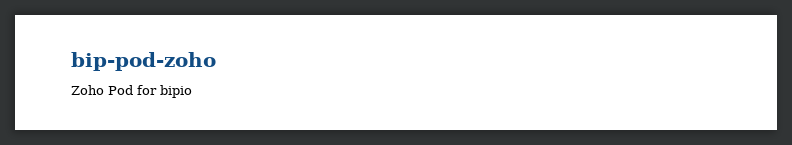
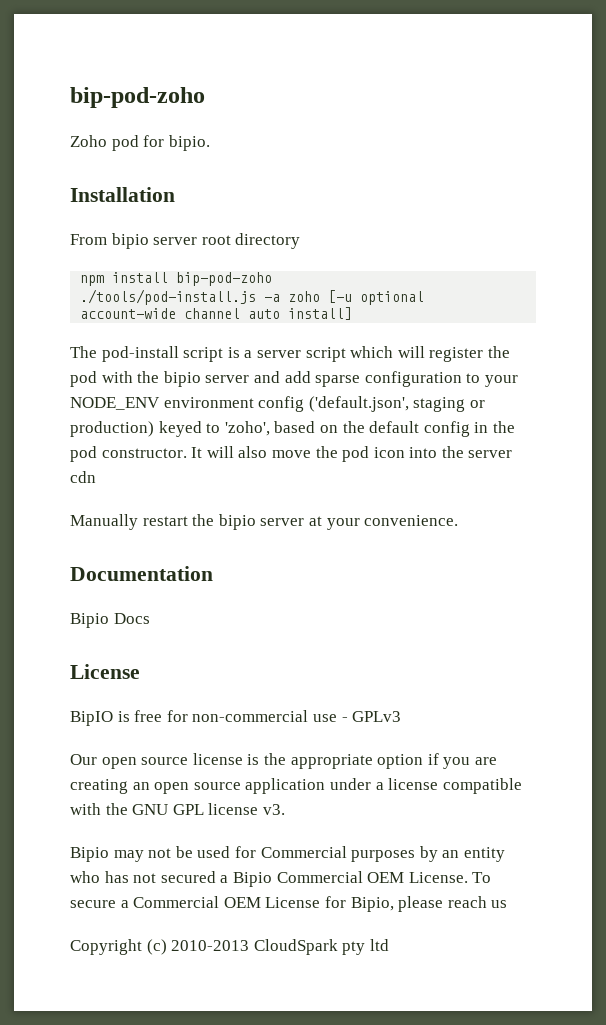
- Zoho Pod for bipio
+ Zoho pod for bipio.
+ Installation
+ From bipio server root directory
+ npm install bip-pod-zoho
+ ./tools/pod-install.js -a zoho [-u optional account-wide channel auto install]
+ The pod-install script is a server script which will register the pod with the bipio server and add sparse configuration to your NODE_ENV environment config ('default.json', staging or production) keyed to 'zoho', based on the default config in the pod constructor. It will also move the pod icon into the server cdn
+ Manually restart the bipio server at your convenience.
+ Documentation
+ Bipio Docs
+ License
+ BipIO is free for non-commercial use - GPLv3
+ Our open source license is the appropriate option if you are creating an open source application under a license compatible with the GNU GPL license v3.
+ Bipio may not be used for Commercial purposes by an entity who has not secured a Bipio Commercial OEM License. To secure a Commercial OEM License for Bipio, please reach us
+ Copyright (c) 2010-2013 CloudSpark pty ltd

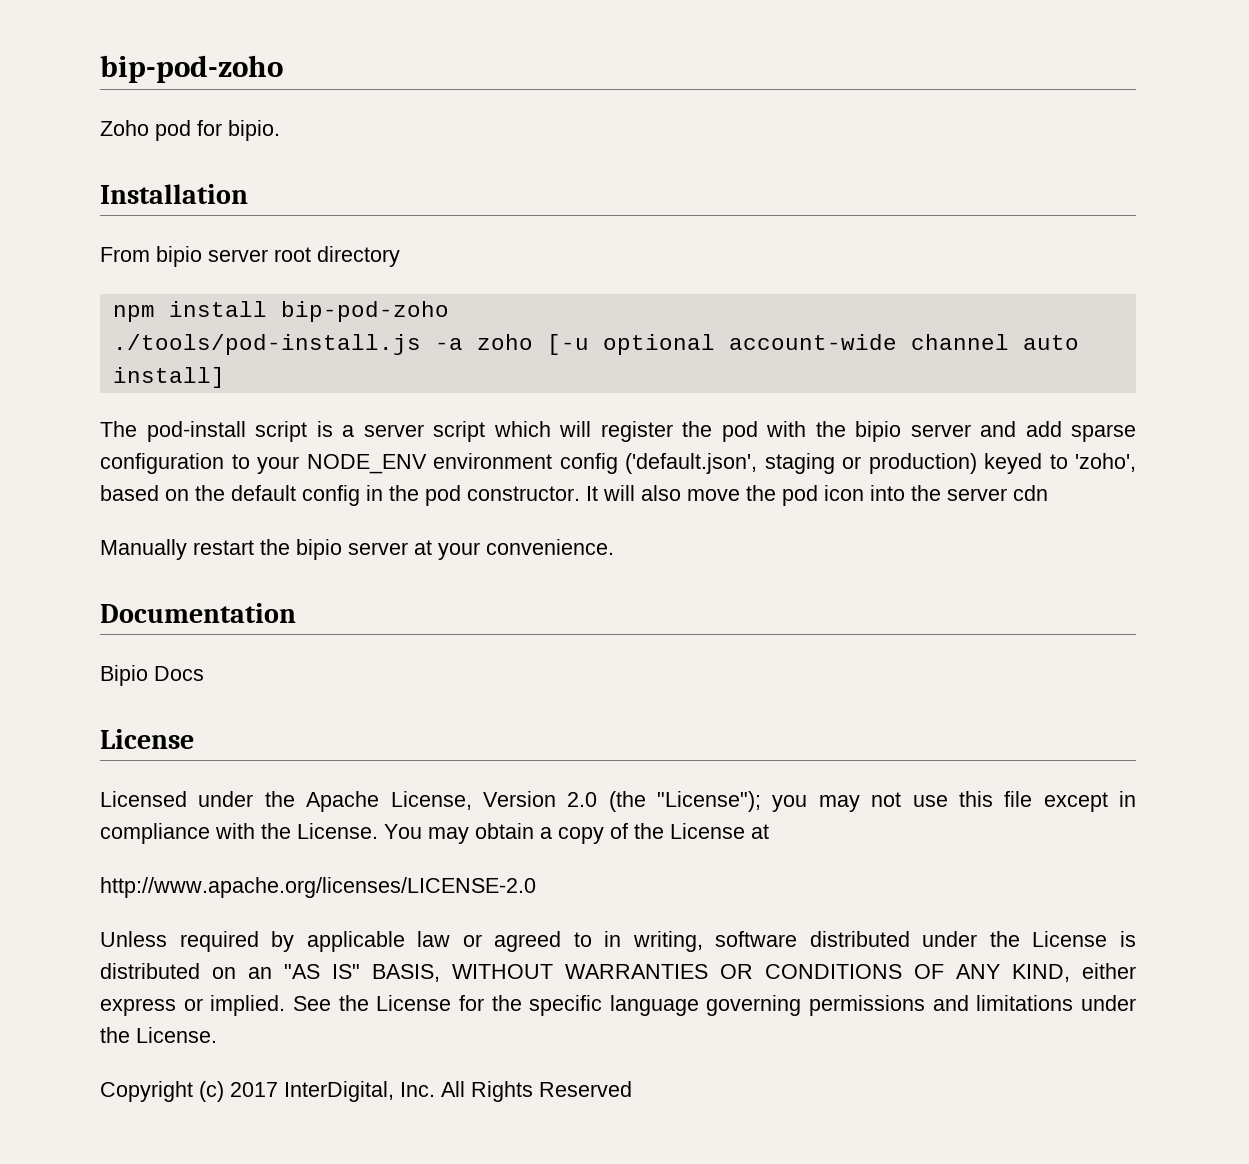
- BipIO is free for non-commercial use - GPLv3
- Our open source license is the appropriate option if you are creating an open source application under a license compatible with the GNU GPL license v3.
- Bipio may not be used for Commercial purposes by an entity who has not secured a Bipio Commercial OEM License. To secure a Commercial OEM License for Bipio, please reach us
- Copyright (c) 2010-2013 CloudSpark pty ltd
+ Licensed under the Apache License, Version 2.0 (the "License"); you may not use this file except in compliance with the License. You may obtain a copy of the License at
+ http://www.apache.org/licenses/LICENSE-2.0
+ Unless required by applicable law or agreed to in writing, software distributed under the License is distributed on an "AS IS" BASIS, WITHOUT WARRANTIES OR CONDITIONS OF ANY KIND, either express or implied. See the License for the specific language governing permissions and limitations under the License.
+ Copyright (c) 2017 InterDigital, Inc. All Rights Reserved

